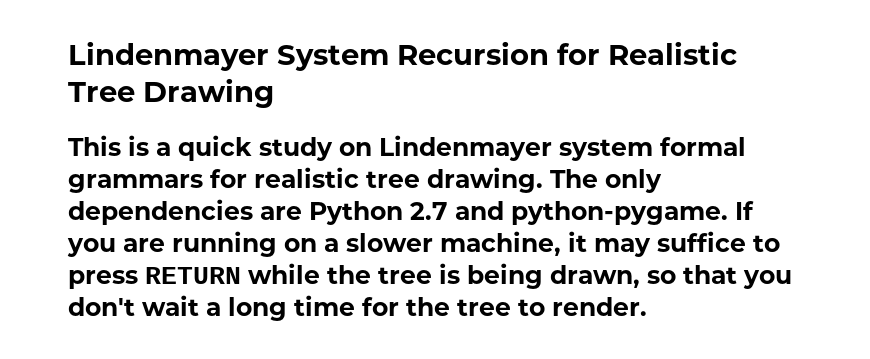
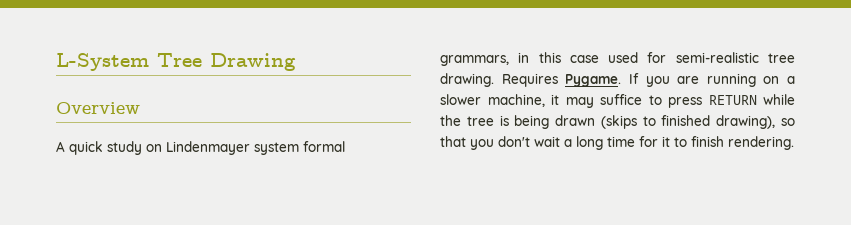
- Lindenmayer System Recursion for Realistic Tree Drawing
+ L-System Tree Drawing
- This is a quick study on Lindenmayer system formal grammars for realistic tree drawing. The only dependencies are Python 2.7 and python-pygame.
+ Overview
+ A quick study on Lindenmayer system formal grammars, in this case used for semi-realistic tree drawing. Requires Pygame.
- If you are running on a slower machine, it may suffice to press RETURN while the tree is being drawn, so that you don't wait a long time for the tree to render.
+ If you are running on a slower machine, it may suffice to press RETURN while the tree is being drawn (skips to finished drawing), so that you don't wait a long time for it to finish rendering.

